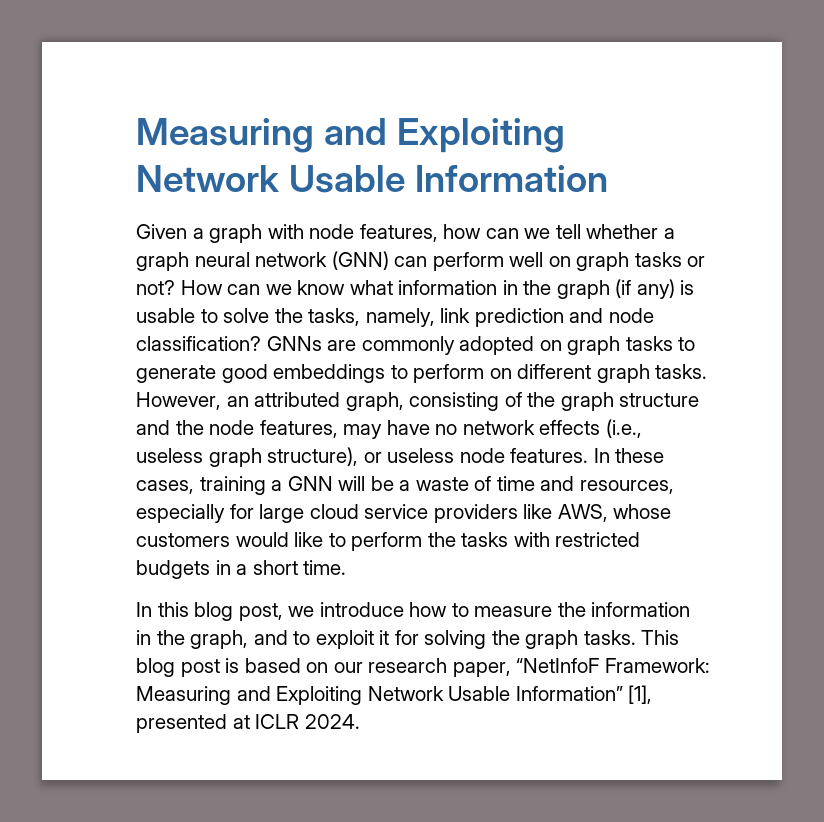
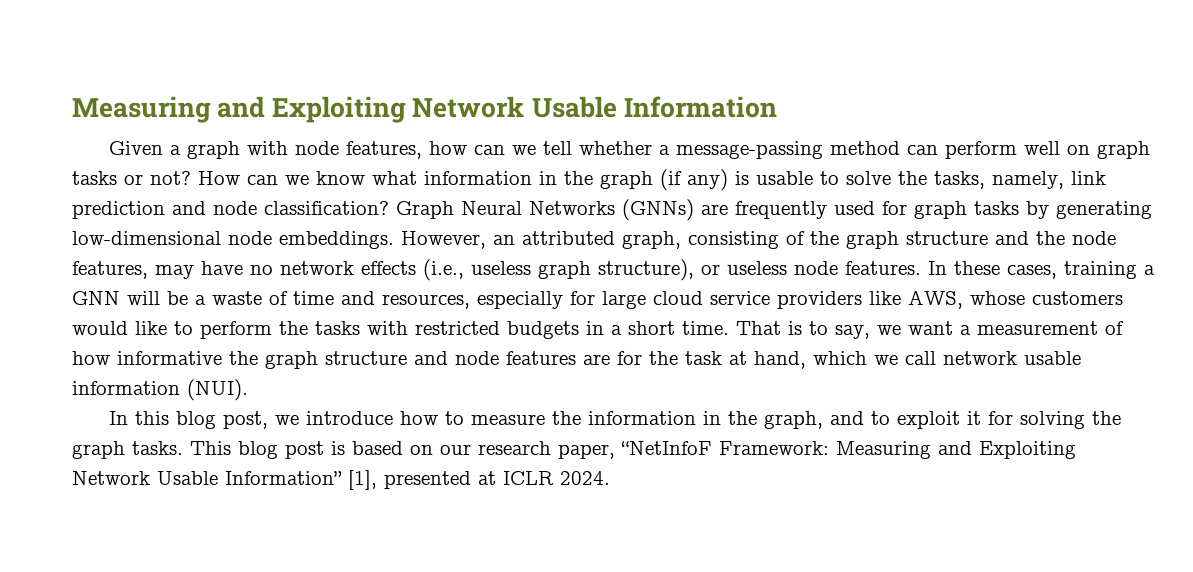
- Given a graph with node features, how can we tell whether a graph neural network (GNN) can perform well on graph tasks or not?
+ Given a graph with node features, how can we tell whether a message-passing method can perform well on graph tasks or not?
- GNNs are commonly adopted on graph tasks to generate good embeddings to perform on different graph tasks.
+ Graph Neural Networks (GNNs) are frequently used for graph tasks by generating low-dimensional node embeddings.
+ That is to say, we want a measurement of how informative the graph structure and node features are for the task at hand, which we call network usable information (NUI).

